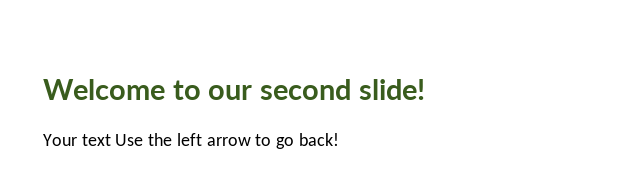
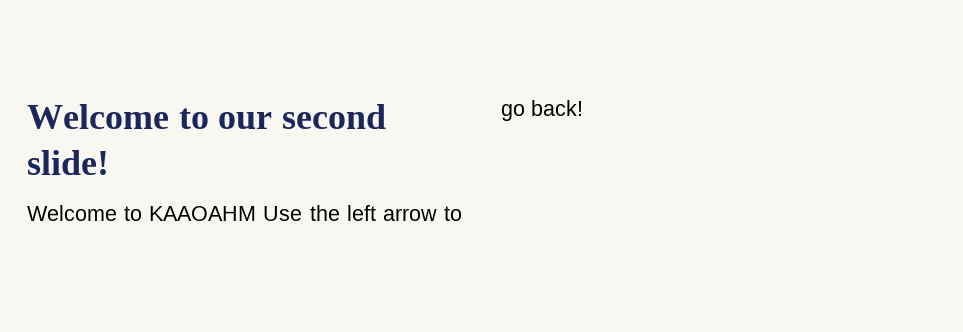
- Your text Use the left arrow to go back!
+ Welcome to KAAOAHM Use the left arrow to go back!

